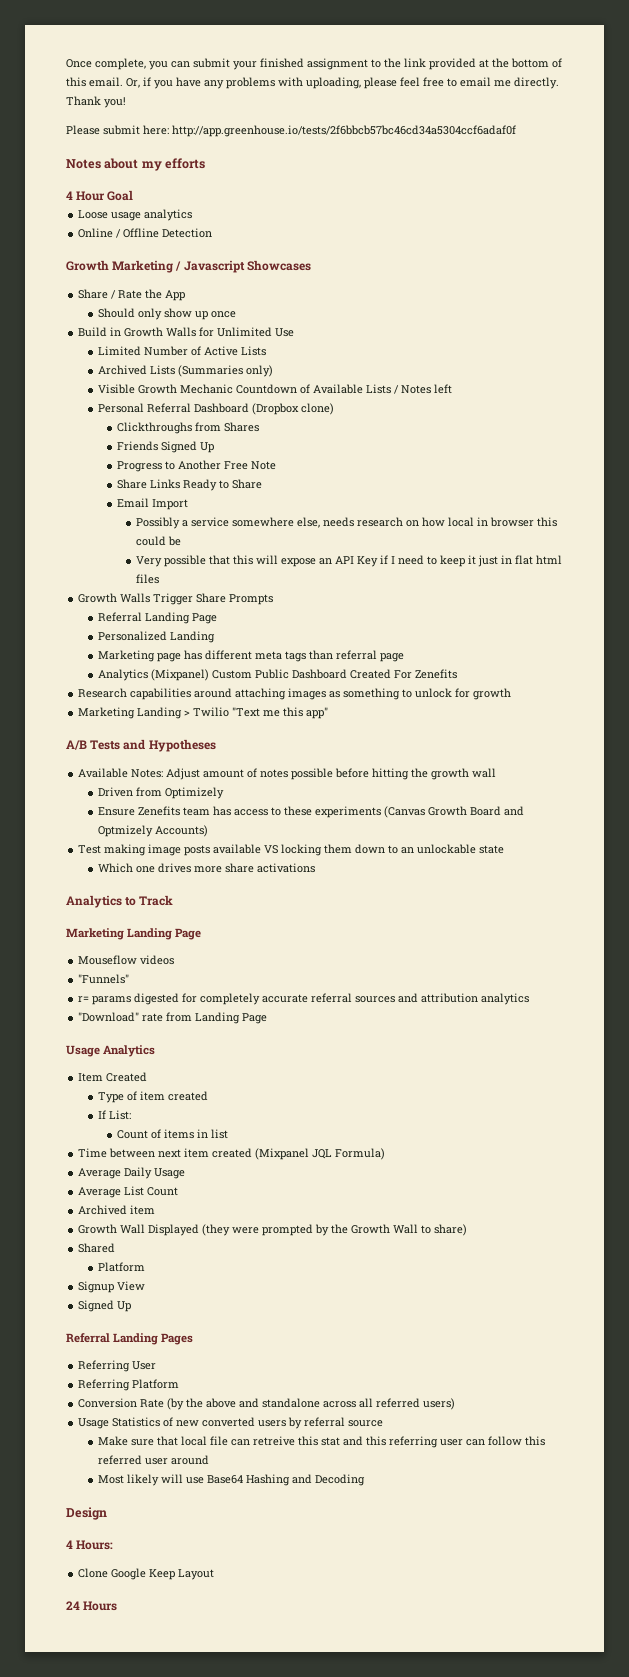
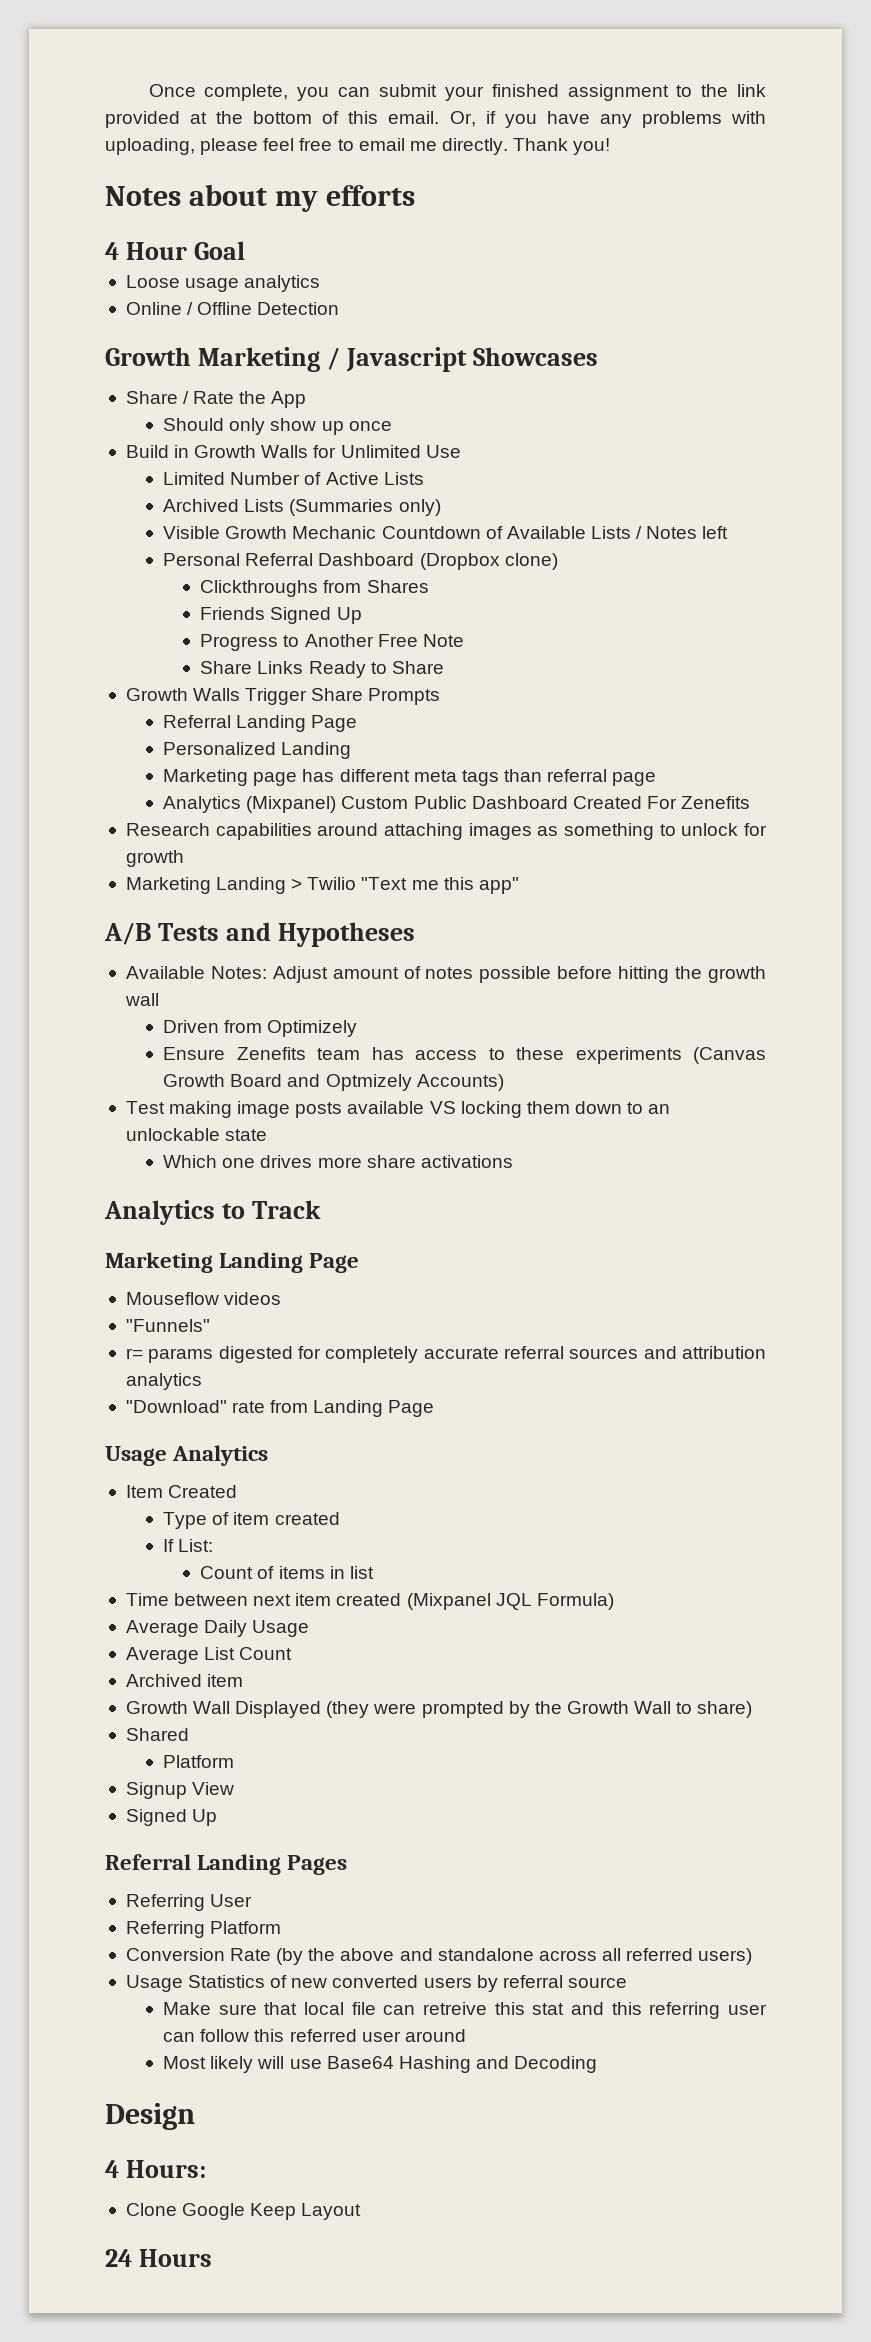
- Please submit here: http://app.greenhouse.io/tests/2f6bbcb57bc46cd34a5304ccf6adaf0f
- Email Import
- Possibly a service somewhere else, needs research on how local in browser this could be
- Very possible that this will expose an API Key if I need to keep it just in flat html files

